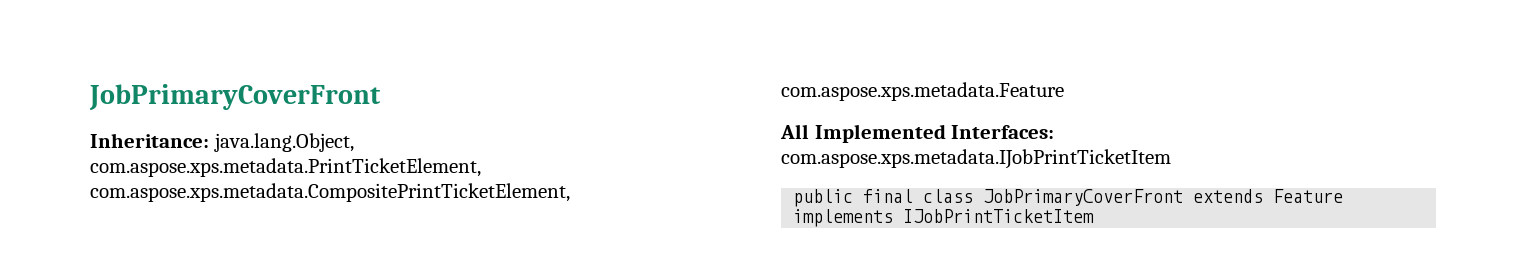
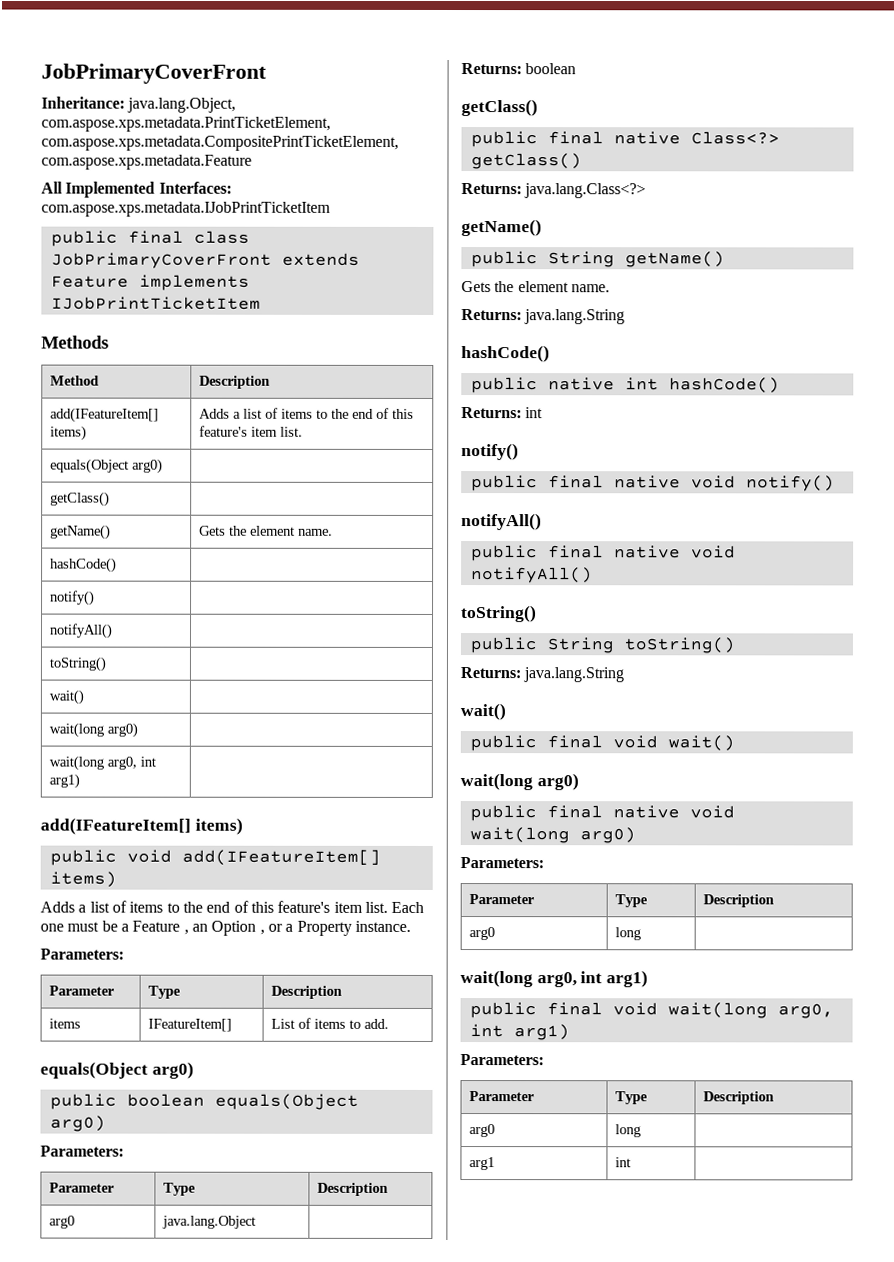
+ Methods
+ Method | Description
+ add(IFeatureItem[] items) | Adds a list of items to the end of this feature's item list.
+ equals(Object arg0) |
+ getClass() |
+ getName() | Gets the element name.
+ hashCode() |
+ notify() |
+ notifyAll() |
+ toString() |
+ wait() |
+ wait(long arg0) |
+ wait(long arg0, int arg1) |
+ add(IFeatureItem[] items)
+ public void add(IFeatureItem[] items)
+ Adds a list of items to the end of this feature's item list. Each one must be a Feature , an Option , or a Property instance.
+ Parameters:
+ Parameter | Type | Description
+ items | IFeatureItem[] | List of items to add.
+ equals(Object arg0)
+ public boolean equals(Object arg0)
+ Parameters:
+ Parameter | Type | Description
+ arg0 | java.lang.Object |
+ Returns: boolean
+ getClass()
+ public final native Class<?> getClass()
+ Returns: java.lang.Class<?>
+ getName()
+ public String getName()
+ Gets the element name.
+ Returns: java.lang.String
+ hashCode()
+ public native int hashCode()
+ Returns: int
+ notify()
+ public final native void notify()
+ notifyAll()
+ public final native void notifyAll()
+ toString()
+ public String toString()
+ Returns: java.lang.String
+ wait()
+ public final void wait()
+ wait(long arg0)
+ public final native void wait(long arg0)
+ Parameters:
+ Parameter | Type | Description
+ arg0 | long |
+ wait(long arg0, int arg1)
+ public final void wait(long arg0, int arg1)
+ Parameters:
+ Parameter | Type | Description
+ arg0 | long |
+ arg1 | int |

